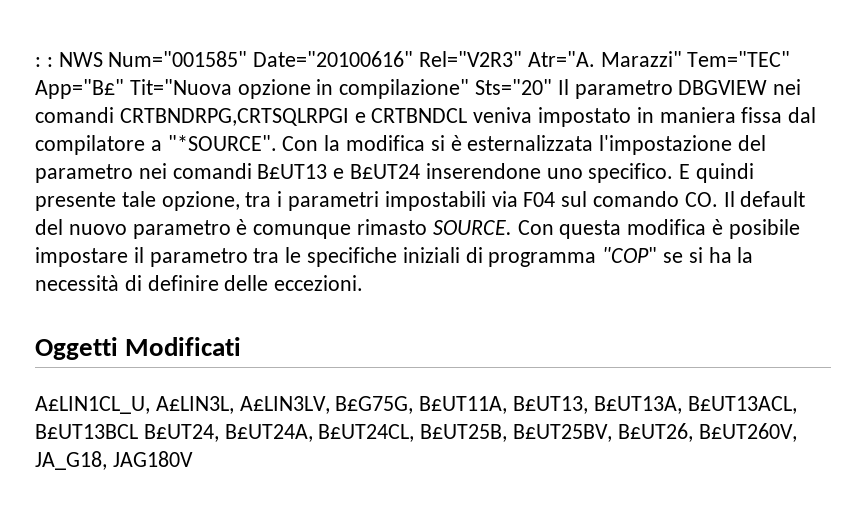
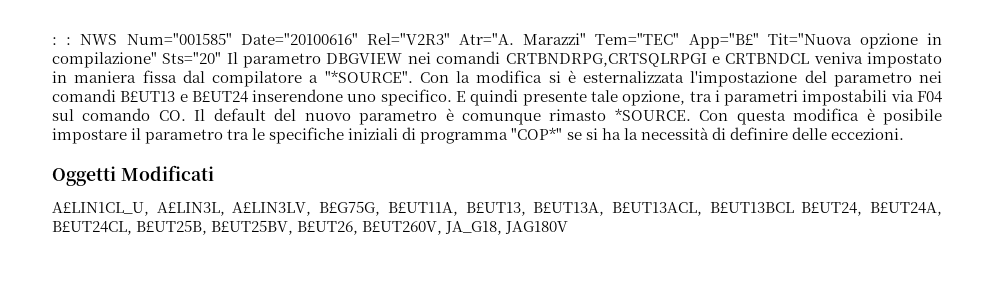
- E quindi presente tale opzione, tra i parametri impostabili via F04 sul comando CO. Il default del nuovo parametro è comunque rimasto SOURCE.
+ E quindi presente tale opzione, tra i parametri impostabili via F04 sul comando CO. Il default del nuovo parametro è comunque rimasto *SOURCE.
- Con questa modifica è posibile impostare il parametro tra le specifiche iniziali di programma "COP" se si ha la necessità di definire delle eccezioni.
+ Con questa modifica è posibile impostare il parametro tra le specifiche iniziali di programma "COP*" se si ha la necessità di definire delle eccezioni.

